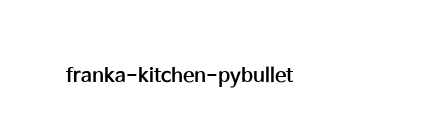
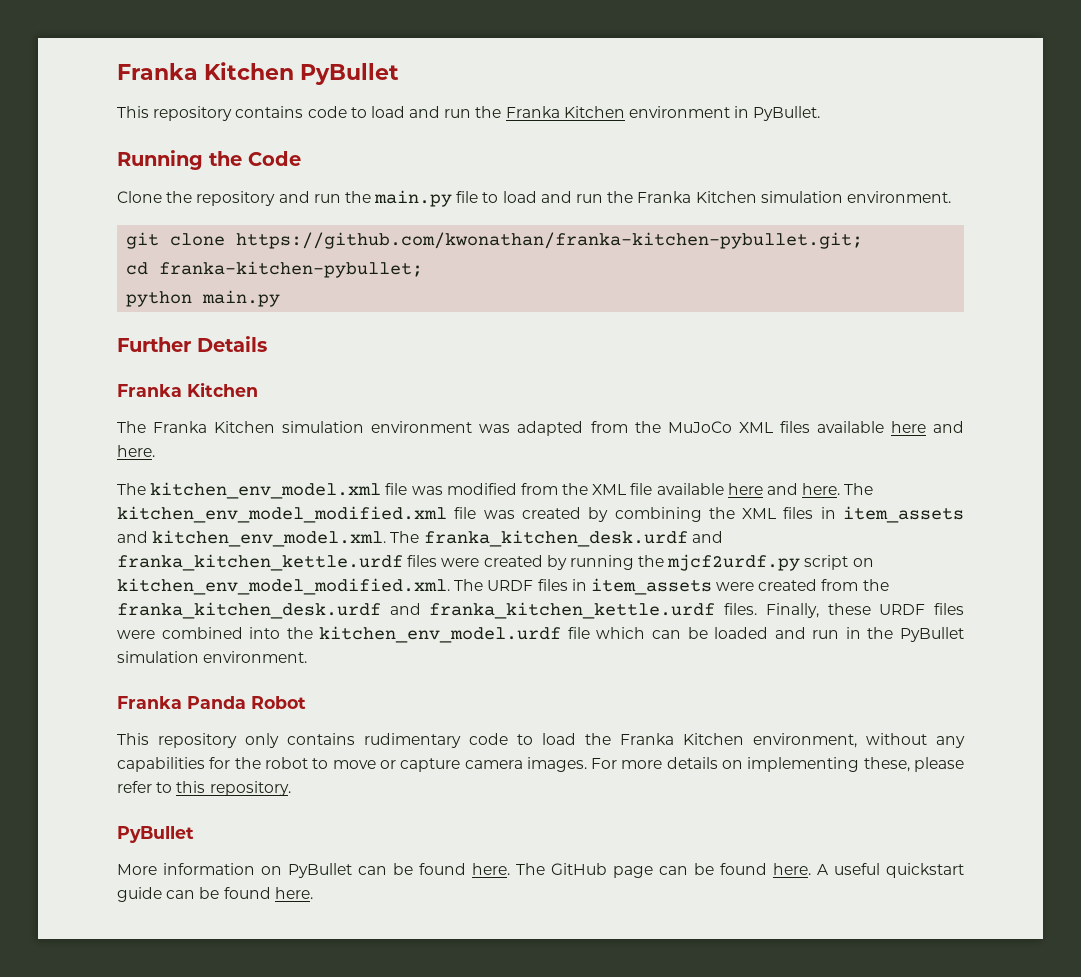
- franka-kitchen-pybullet
+ Franka Kitchen PyBullet
+ This repository contains code to load and run the Franka Kitchen environment in PyBullet.
+ Running the Code
+ Clone the repository and run the main.py file to load and run the Franka Kitchen simulation environment.
+ git clone https://github.com/kwonathan/franka-kitchen-pybullet.git;
+ cd franka-kitchen-pybullet;
+ python main.py
+ Further Details
+ Franka Kitchen
+ The Franka Kitchen simulation environment was adapted from the MuJoCo XML files available here and here.
+ The kitchen_env_model.xml file was modified from the XML file available here and here. The kitchen_env_model_modified.xml file was created by combining the XML files in item_assets and kitchen_env_model.xml. The franka_kitchen_desk.urdf and franka_kitchen_kettle.urdf files were created by running the mjcf2urdf.py script on kitchen_env_model_modified.xml. The URDF files in item_assets were created from the franka_kitchen_desk.urdf and franka_kitchen_kettle.urdf files. Finally, these URDF files were combined into the kitchen_env_model.urdf file which can be loaded and run in the PyBullet simulation environment.
+ Franka Panda Robot
+ This repository only contains rudimentary code to load the Franka Kitchen environment, without any capabilities for the robot to move or capture camera images. For more details on implementing these, please refer to this repository.
+ PyBullet
+ More information on PyBullet can be found here. The GitHub page can be found here. A useful quickstart guide can be found here.

